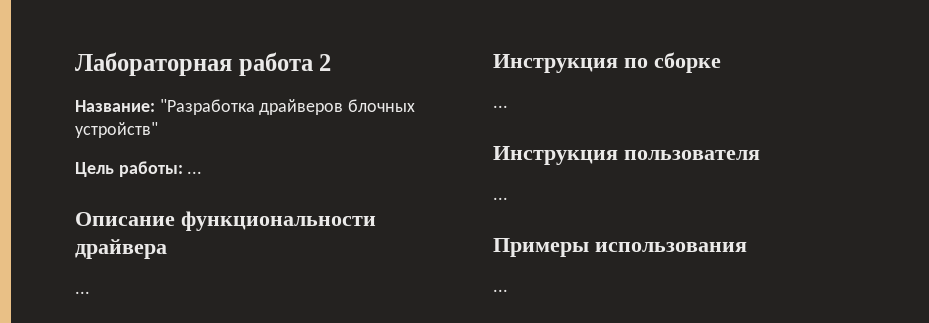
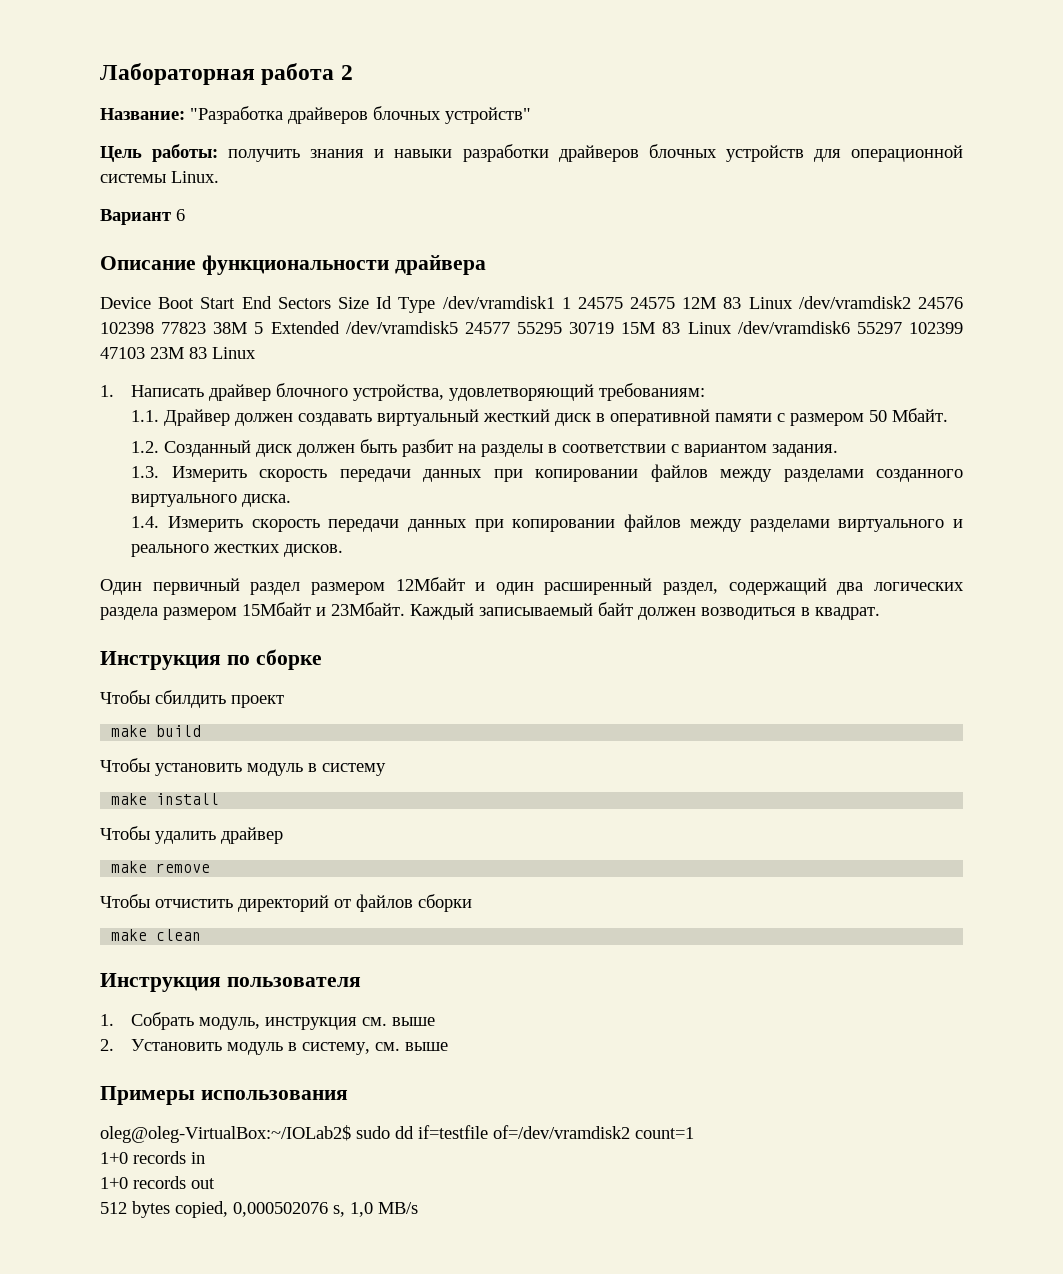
- Цель работы: ...
+ Цель работы: получить знания и навыки разработки драйверов блочных устройств для операционной системы Linux.
+ Вариант 6
  Описание функциональности драйвера
- ...
+ Device Boot Start End Sectors Size Id Type /dev/vramdisk1 1 24575 24575 12M 83 Linux /dev/vramdisk2 24576 102398 77823 38M 5 Extended /dev/vramdisk5 24577 55295 30719 15M 83 Linux /dev/vramdisk6 55297 102399 47103 23M 83 Linux
+ 1. Написать драйвер блочного устройства, удовлетворяющий требованиям:
+ 1.1. Драйвер должен создавать виртуальный жесткий диск в оперативной памяти с размером 50 Мбайт.
+ 1.2. Созданный диск должен быть разбит на разделы в соответствии с вариантом задания.
+ 1.3. Измерить скорость передачи данных при копировании файлов между разделами созданного виртуального диска.
+ 1.4. Измерить скорость передачи данных при копировании файлов между разделами виртуального и реального жестких дисков.
+ Один первичный раздел размером 12Мбайт и один расширенный раздел, содержащий два логических раздела размером 15Мбайт и 23Мбайт. Каждый записываемый байт должен возводиться в квадрат.
  Инструкция по сборке
- ...
+ Чтобы сбилдить проект
+ make build
+ Чтобы установить модуль в систему
+ make install
+ Чтобы удалить драйвер
+ make remove
+ Чтобы отчистить директорий от файлов сборки
+ make clean
  Инструкция пользователя
- ...
+ 1. Собрать модуль, инструкция см. выше
+ 2. Установить модуль в систему, см. выше
  Примеры использования
- ...
+ oleg@oleg-VirtualBox:~/IOLab2$ sudo dd if=testfile of=/dev/vramdisk2 count=1
+ 1+0 records in
+ 1+0 records out
+ 512 bytes copied, 0,000502076 s, 1,0 MB/s

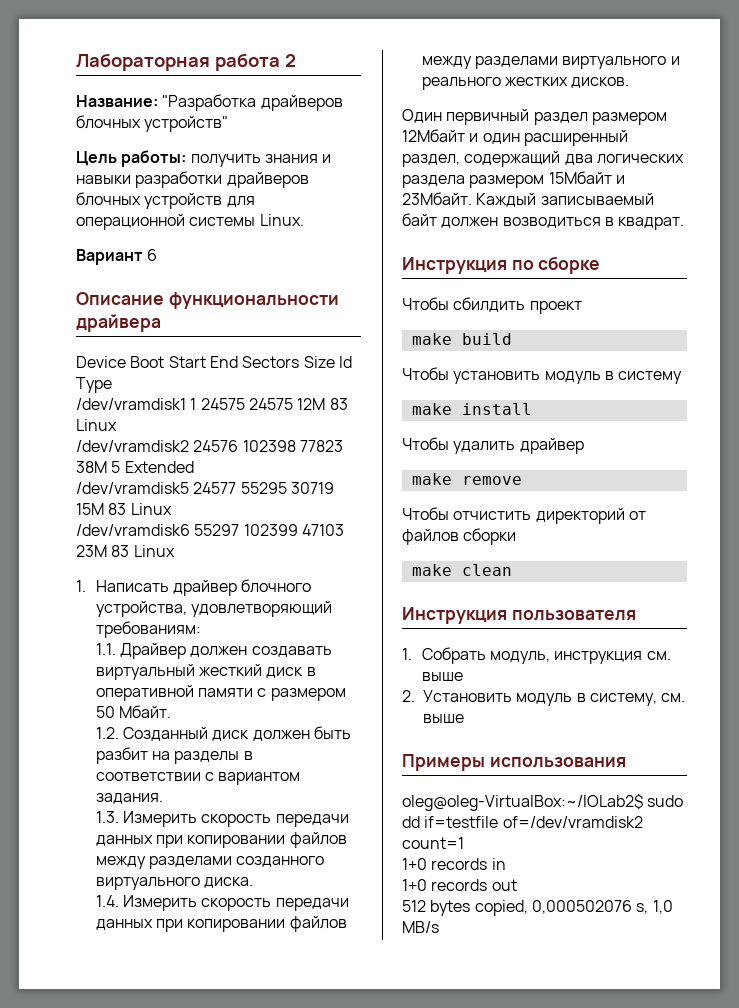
- Device Boot Start End Sectors Size Id Type /dev/vramdisk1 1 24575 24575 12M 83 Linux /dev/vramdisk2 24576 102398 77823 38M 5 Extended /dev/vramdisk5 24577 55295 30719 15M 83 Linux /dev/vramdisk6 55297 102399 47103 23M 83 Linux
+ Device Boot Start End Sectors Size Id Type
+ /dev/vramdisk1 1 24575 24575 12M 83 Linux
+ /dev/vramdisk2 24576 102398 77823 38M 5 Extended
+ /dev/vramdisk5 24577 55295 30719 15M 83 Linux
+ /dev/vramdisk6 55297 102399 47103 23M 83 Linux

